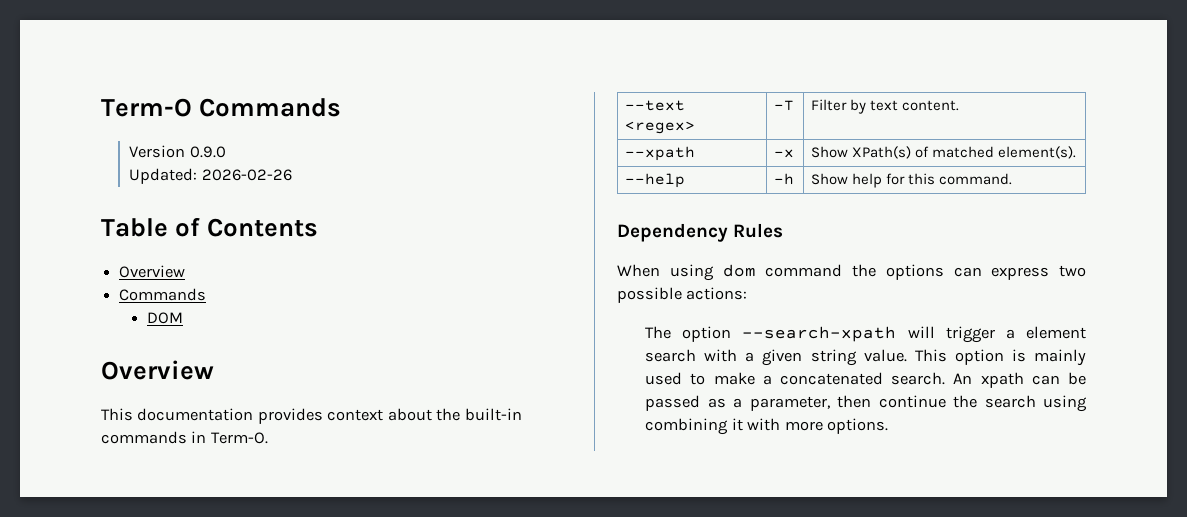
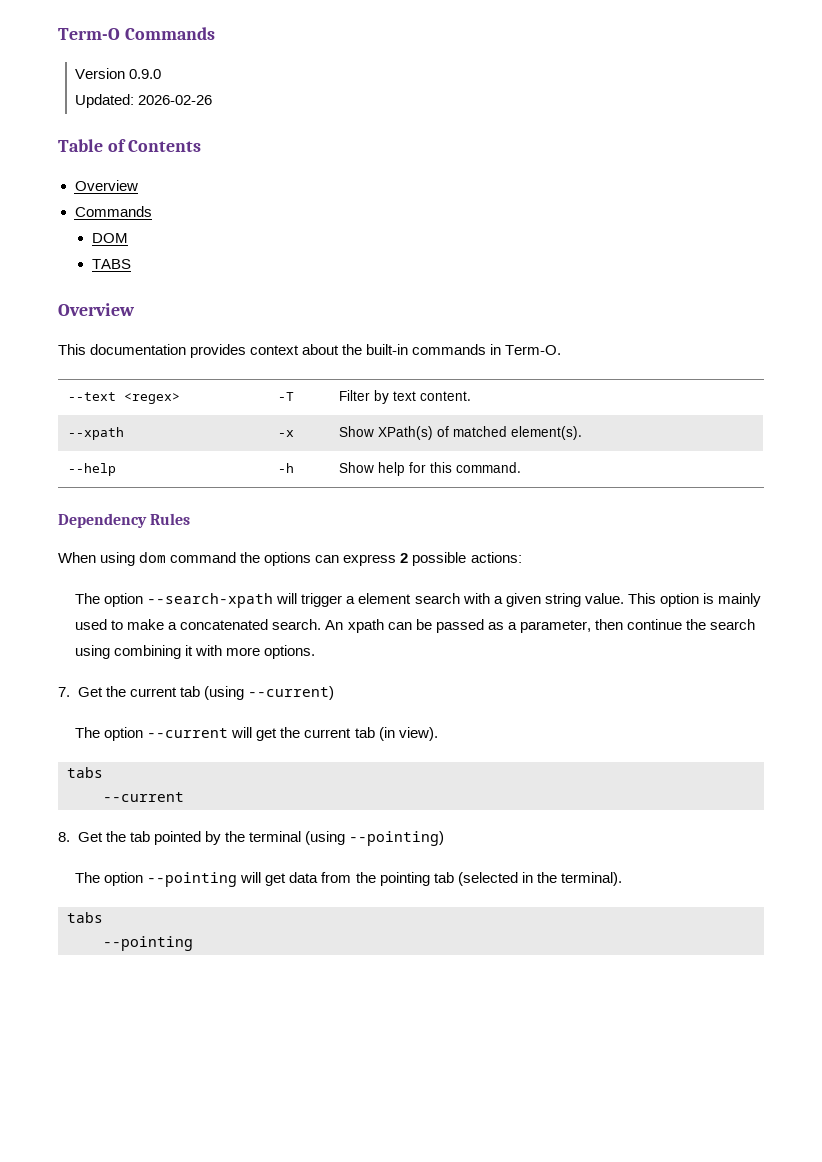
+ TABS
- When using dom command the options can express two possible actions:
+ When using dom command the options can express 2 possible actions:
+ 7. Get the current tab (using --current)
+ The option --current will get the current tab (in view).
+ tabs
+ --current
+ 8. Get the tab pointed by the terminal (using --pointing)
+ The option --pointing will get data from the pointing tab (selected in the terminal).
+ tabs
+ --pointing

